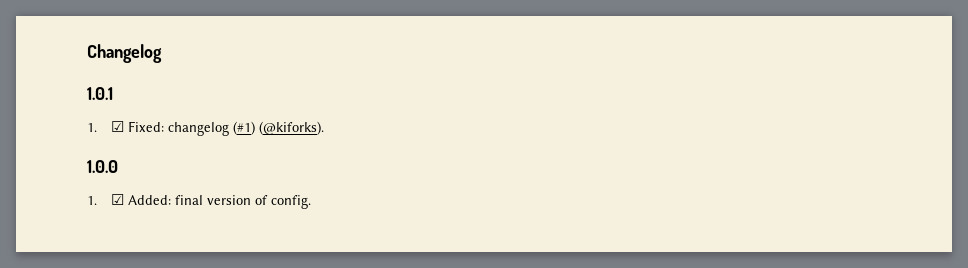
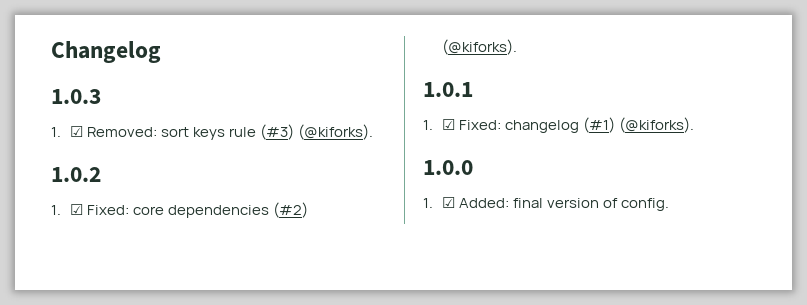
+ 1.0.3
+ 1. ☑ Removed: sort keys rule (#3) (@kiforks).
+ 1.0.2
+ 1. ☑ Fixed: core dependencies (#2) (@kiforks).

